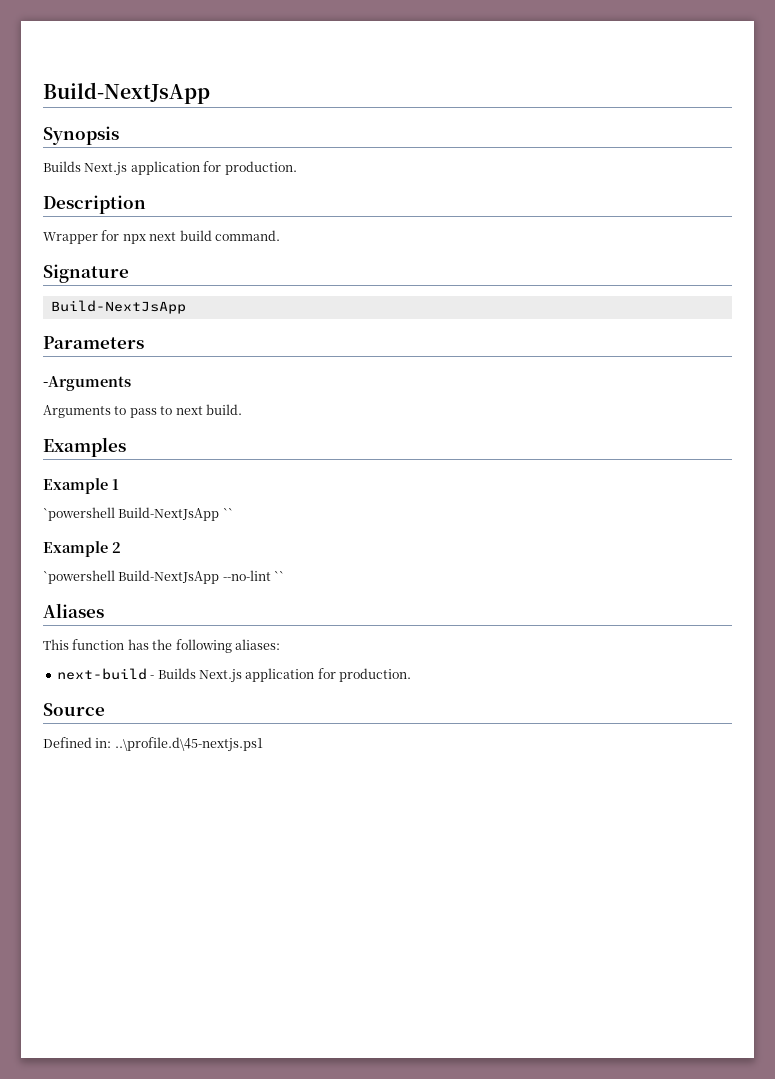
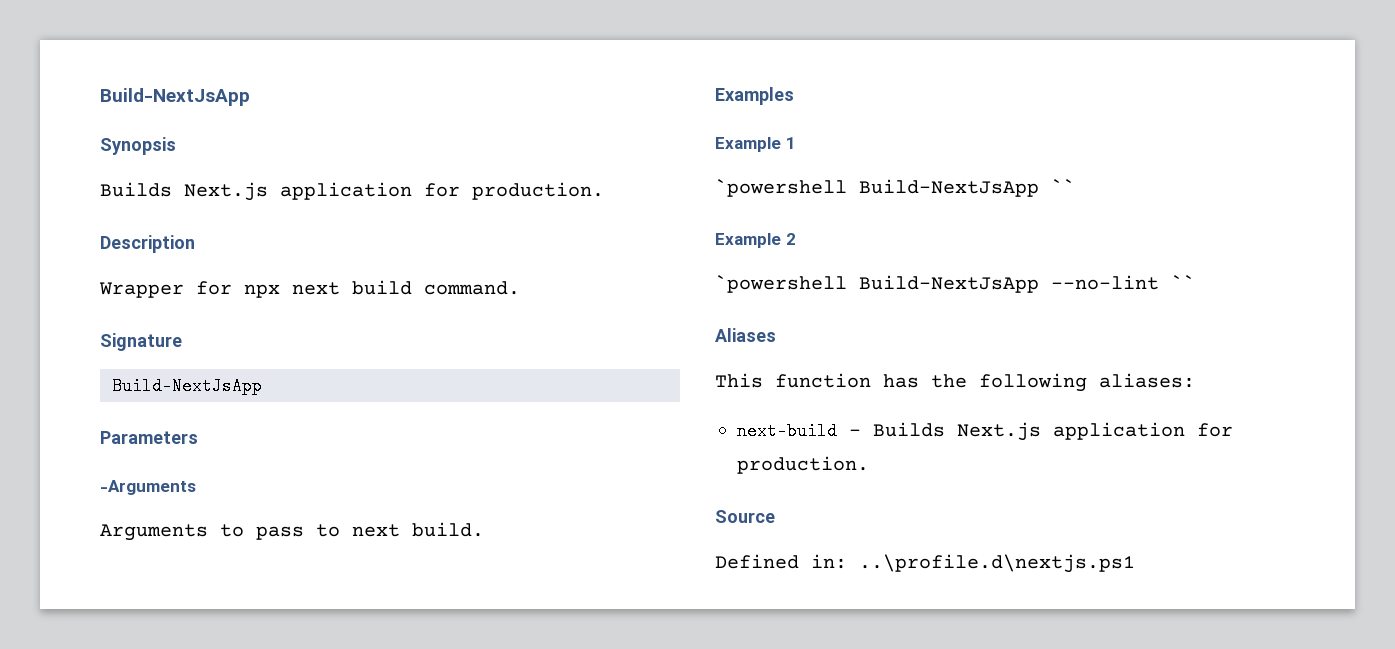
- Defined in: ..\profile.d\45-nextjs.ps1
+ Defined in: ..\profile.d\nextjs.ps1

